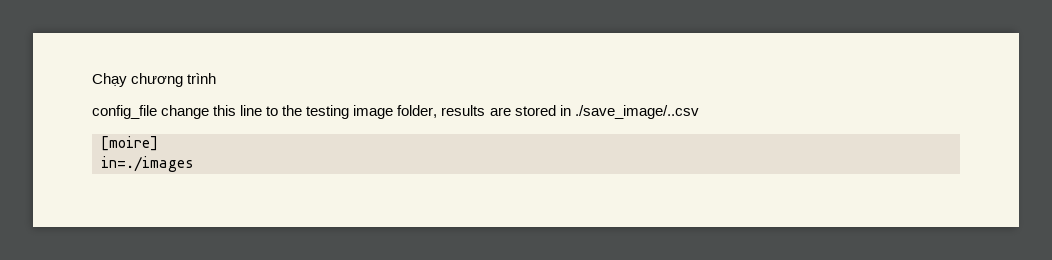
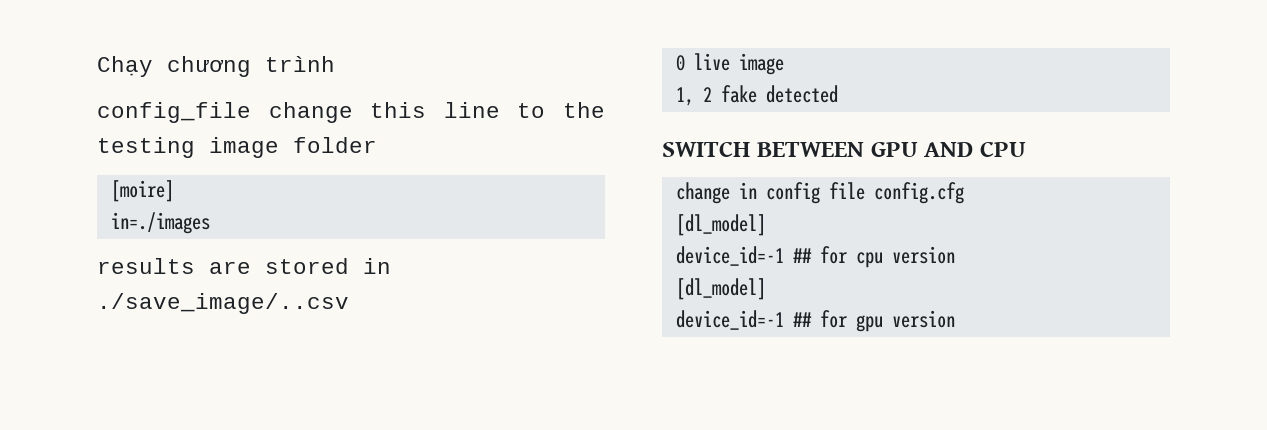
- config_file change this line to the testing image folder, results are stored in ./save_image/..csv
+ config_file change this line to the testing image folder
+ [moire]
+ in=./images
+ results are stored in ./save_image/..csv
- [moire]
- in=./images
+ 0 live image
+ 1, 2 fake detected
+ SWITCH BETWEEN GPU AND CPU
+ change in config file config.cfg
+ [dl_model]
+ device_id=-1 ## for cpu version
+ [dl_model]
+ device_id=-1 ## for gpu version

